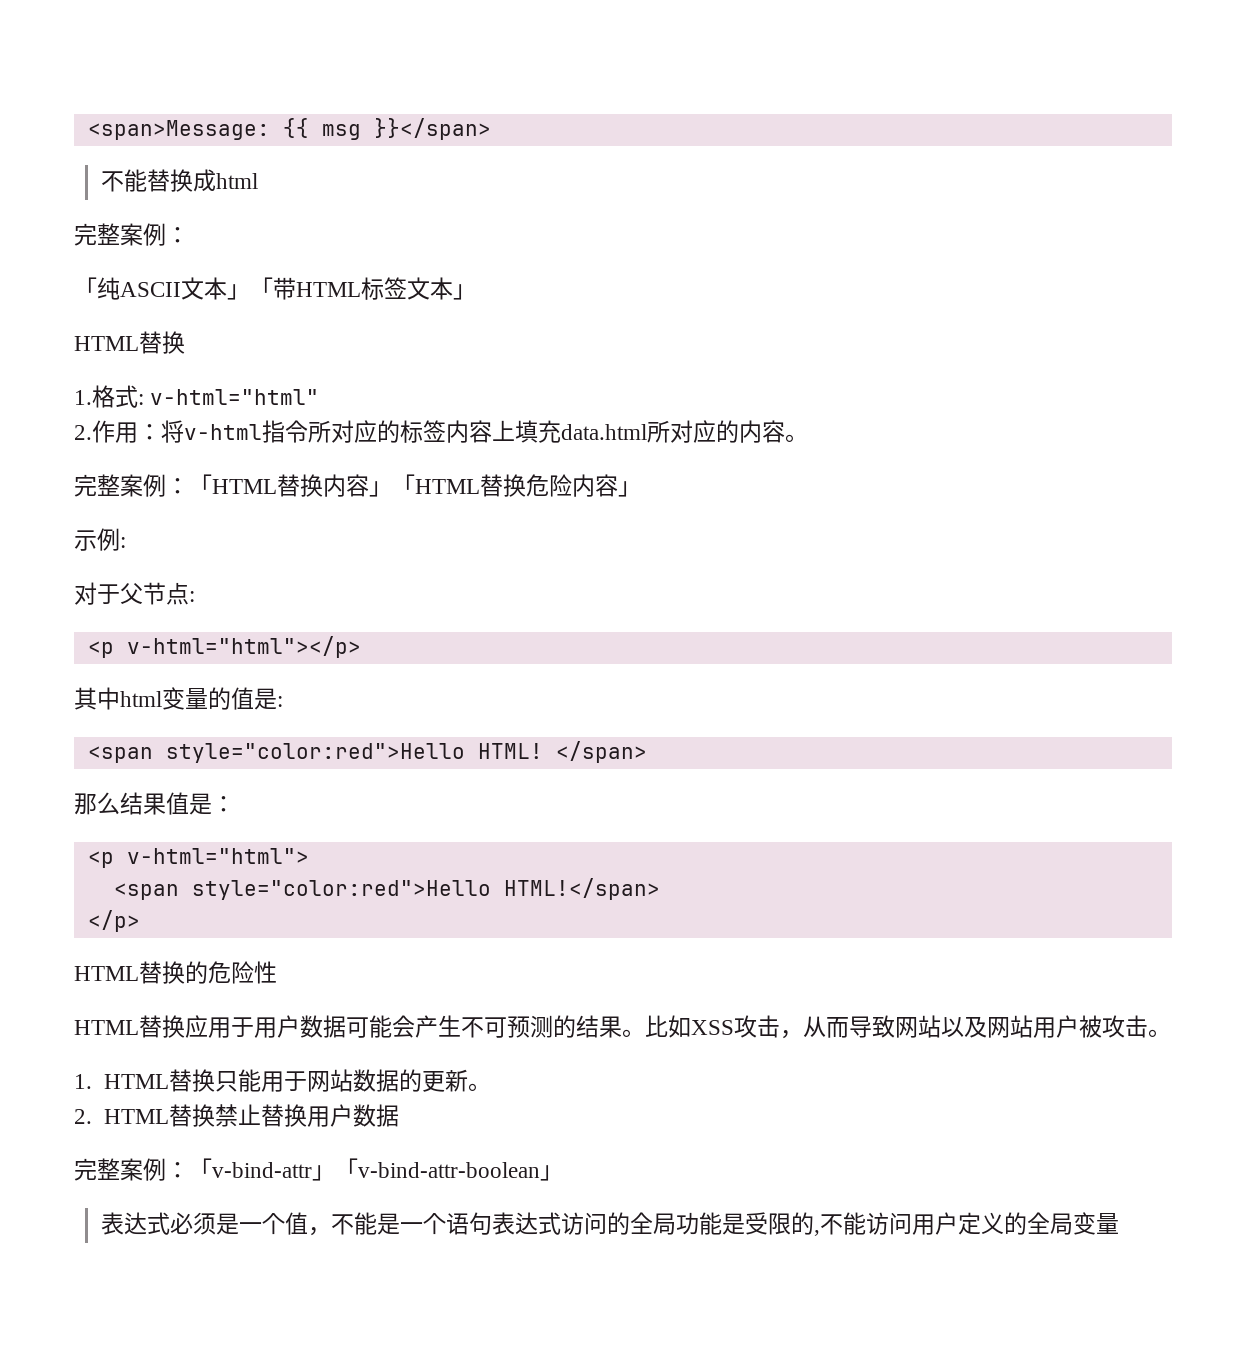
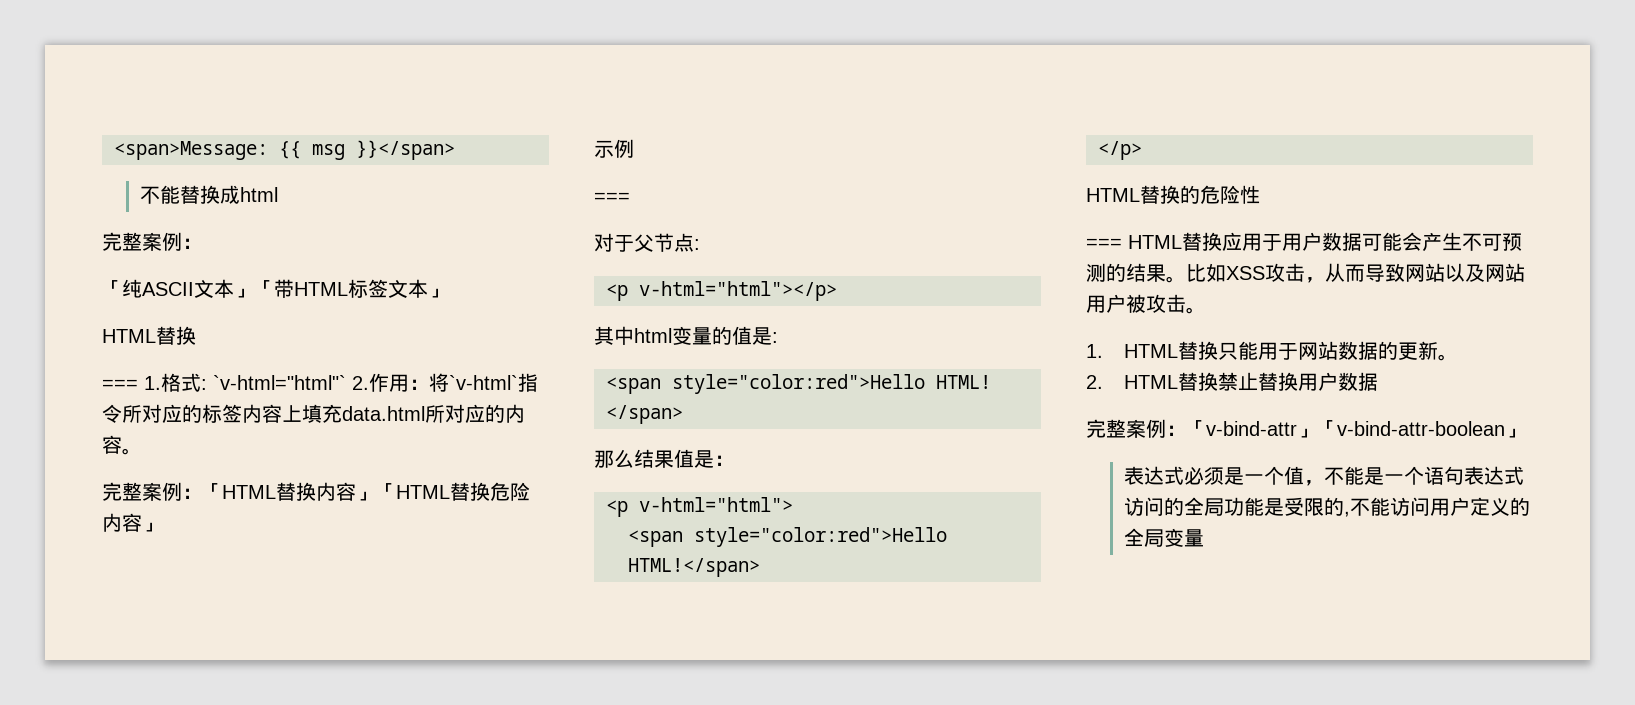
- 1.格式: v-html="html"
- 2.作用：将v-html指令所对应的标签内容上填充data.html所对应的内容。
+ === 1.格式: `v-html="html"` 2.作用：将`v-html`指令所对应的标签内容上填充data.html所对应的内容。
- 示例:
+ 示例
+ ===
- HTML替换应用于用户数据可能会产生不可预测的结果。
+ === HTML替换应用于用户数据可能会产生不可预测的结果。

